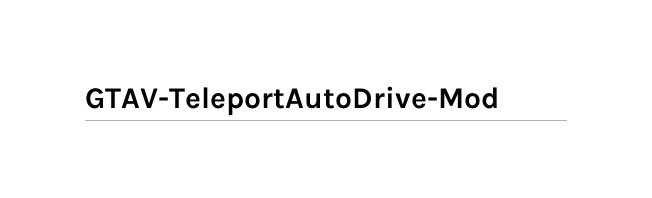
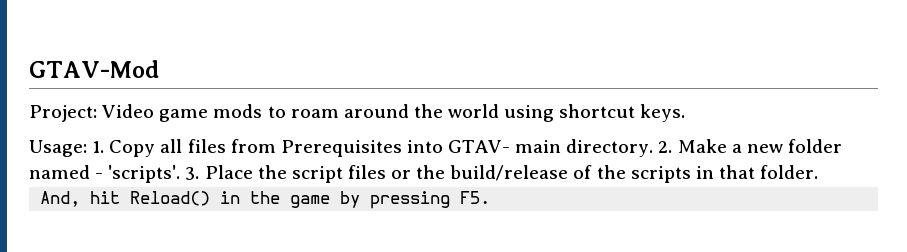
- GTAV-TeleportAutoDrive-Mod
+ GTAV-Mod
+ Project: Video game mods to roam around the world using shortcut keys.
+ Usage: 1. Copy all files from Prerequisites into GTAV- main directory. 2. Make a new folder named - 'scripts'. 3. Place the script files or the build/release of the scripts in that folder.
+ And, hit Reload() in the game by pressing F5.

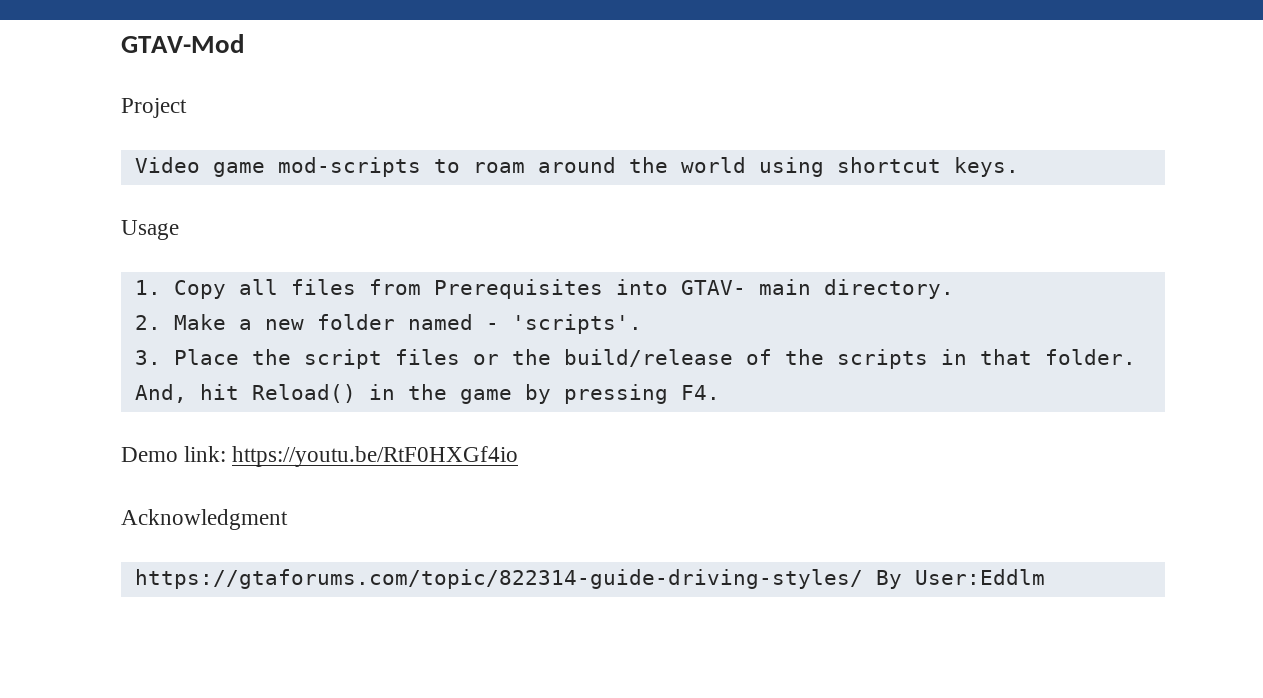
- Project: Video game mods to roam around the world using shortcut keys.
+ Project
+ Video game mod-scripts to roam around the world using shortcut keys.
- Usage: 1. Copy all files from Prerequisites into GTAV- main directory. 2. Make a new folder named - 'scripts'. 3. Place the script files or the build/release of the scripts in that folder.
+ Usage
+ 1. Copy all files from Prerequisites into GTAV- main directory.
+ 2. Make a new folder named - 'scripts'.
+ 3. Place the script files or the build/release of the scripts in that folder.
- And, hit Reload() in the game by pressing F5.
+ And, hit Reload() in the game by pressing F4.
+ Demo link: https://youtu.be/RtF0HXGf4io
+ Acknowledgment
+ https://gtaforums.com/topic/822314-guide-driving-styles/ By User:Eddlm

